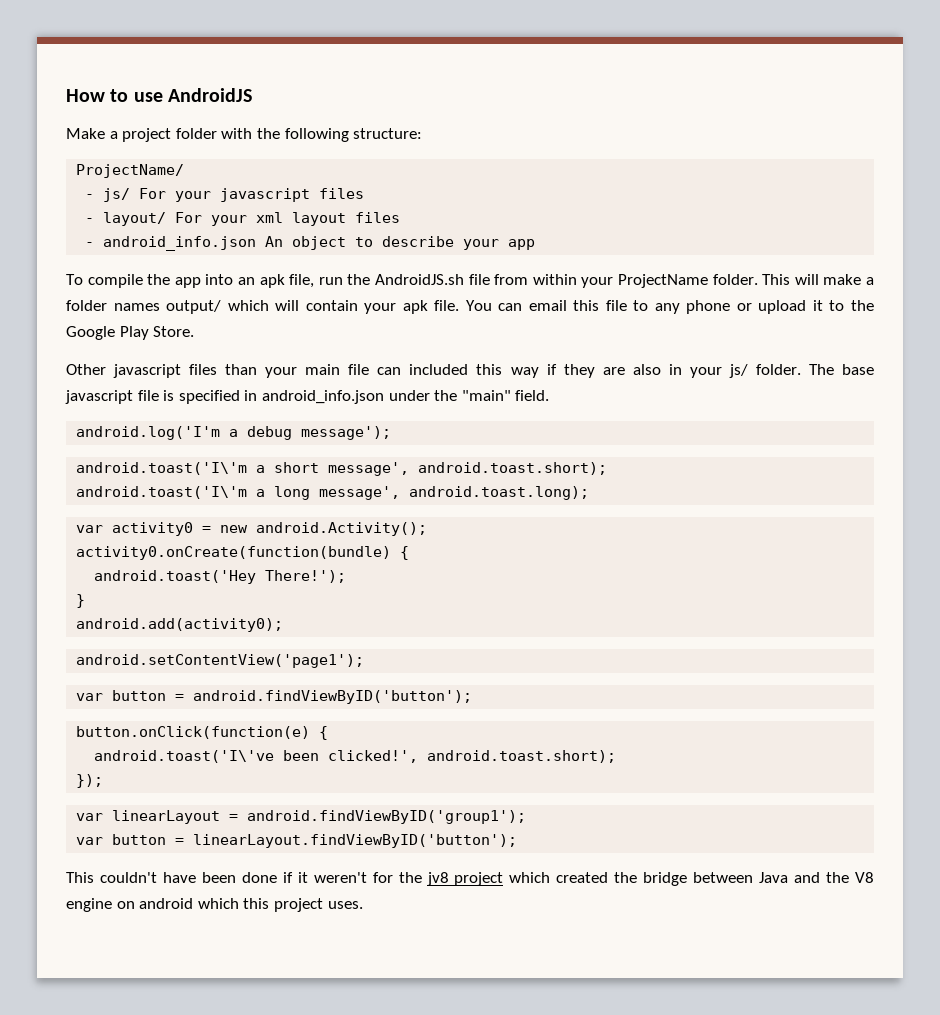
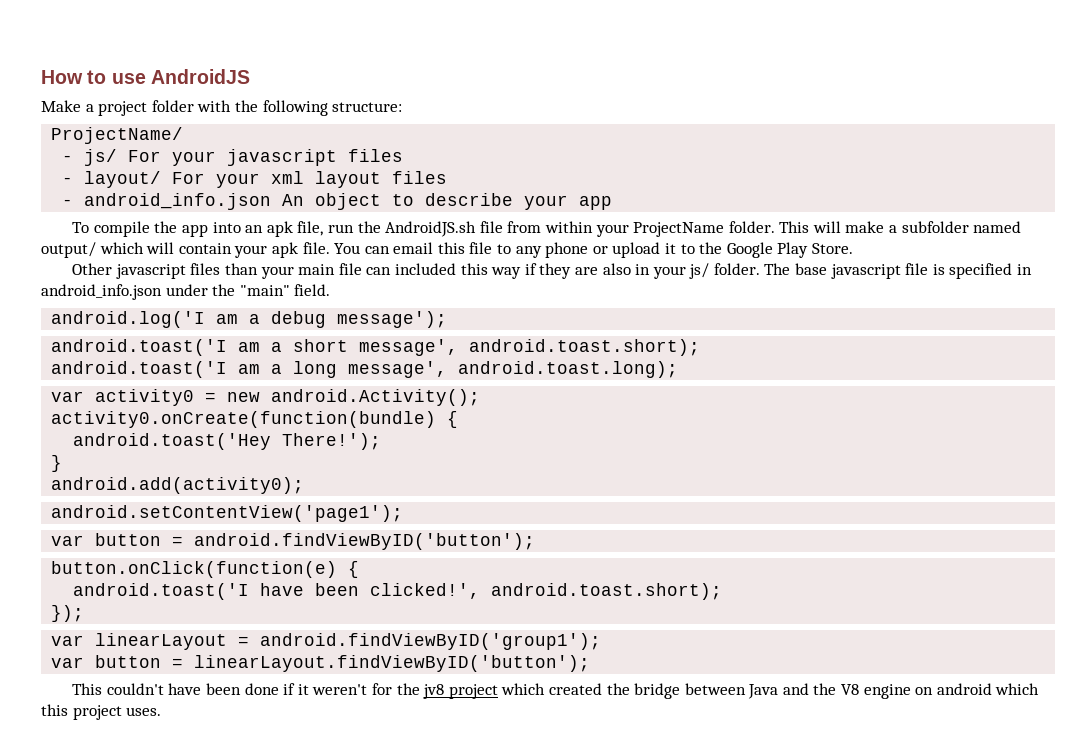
- This will make a folder names output/ which will contain your apk file.
+ This will make a subfolder named output/ which will contain your apk file.
- android.log('I'm a debug message');
+ android.log('I am a debug message');
- android.toast('I\'m a short message', android.toast.short);
+ android.toast('I am a short message', android.toast.short);
- android.toast('I\'m a long message', android.toast.long);
+ android.toast('I am a long message', android.toast.long);
- android.toast('I\'ve been clicked!', android.toast.short);
+ android.toast('I have been clicked!', android.toast.short);

